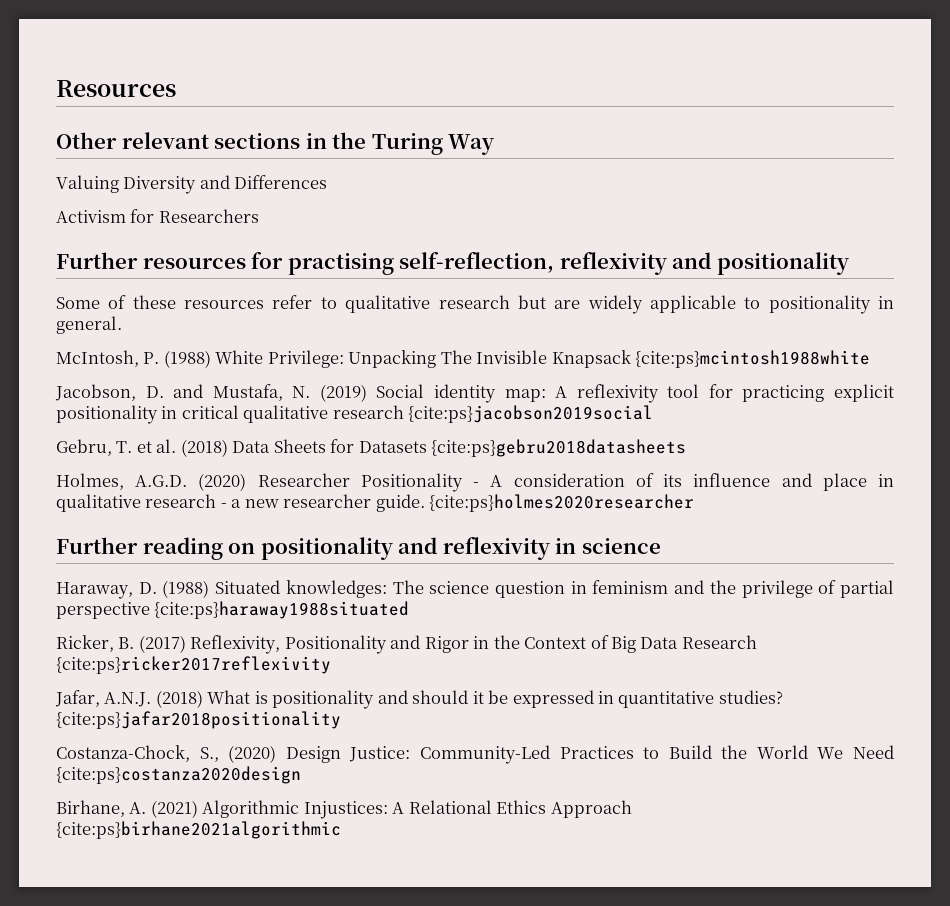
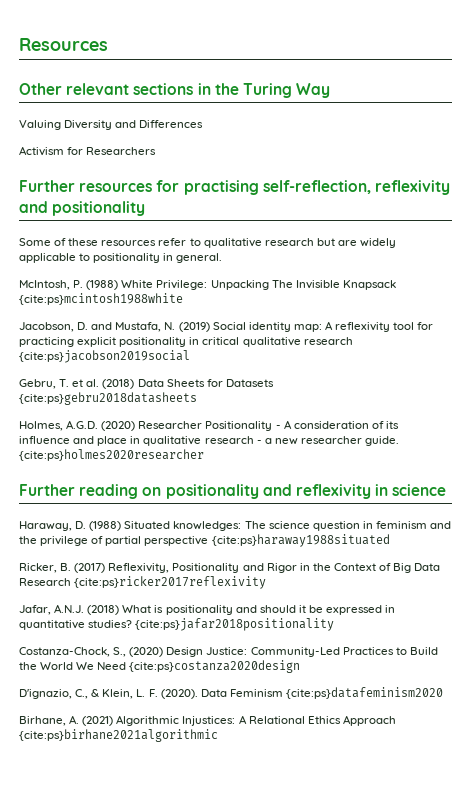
+ D'ignazio, C., & Klein, L. F. (2020). Data Feminism {cite:ps}datafeminism2020

